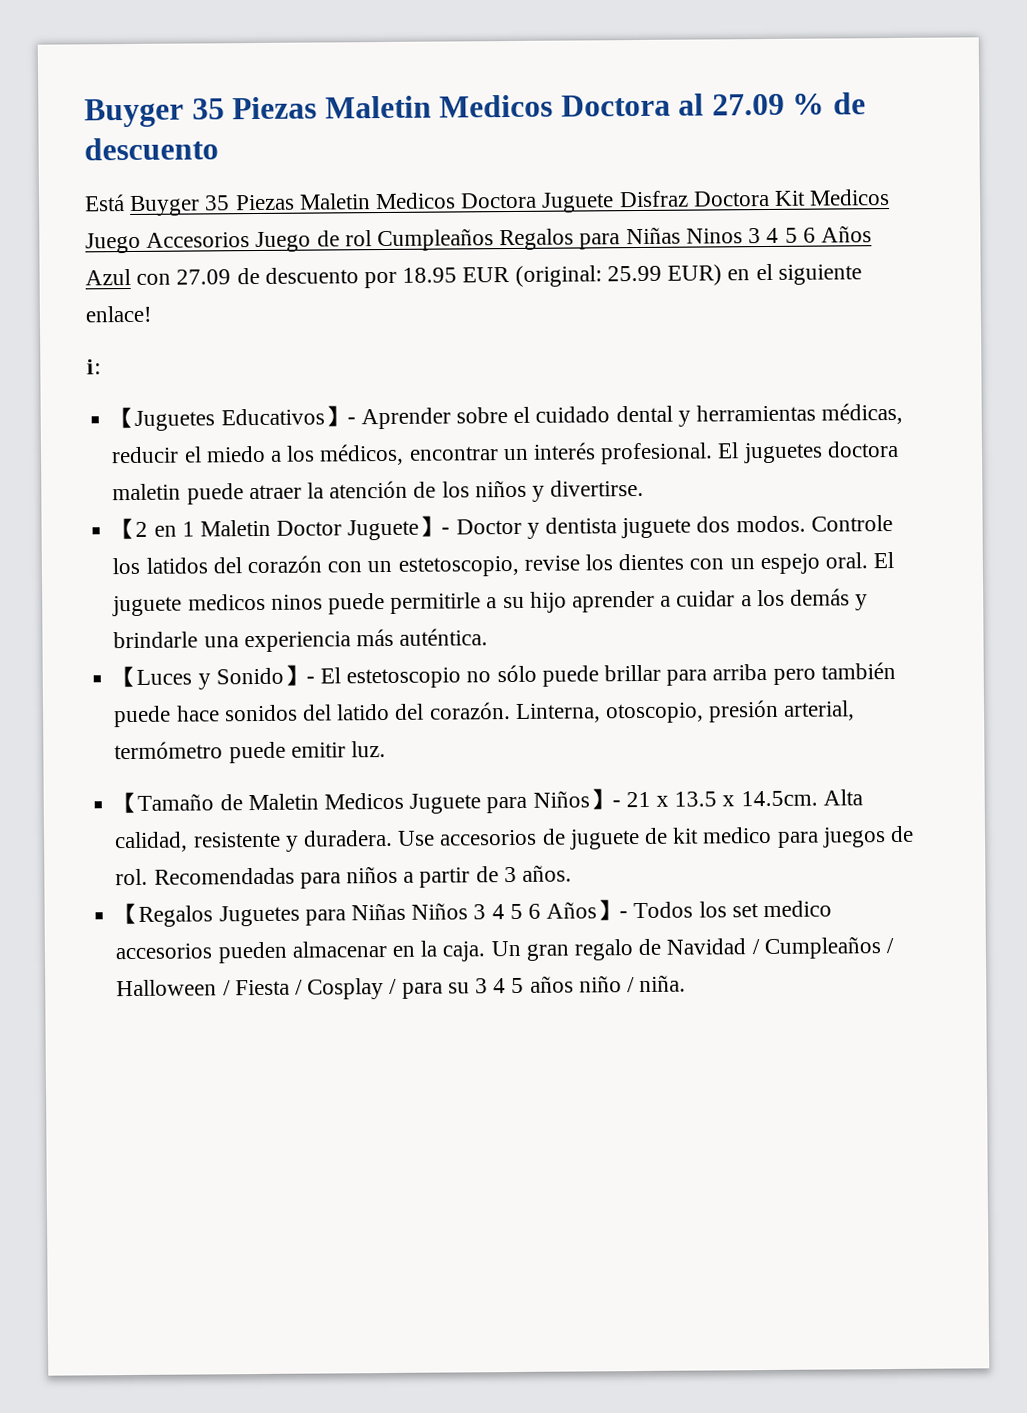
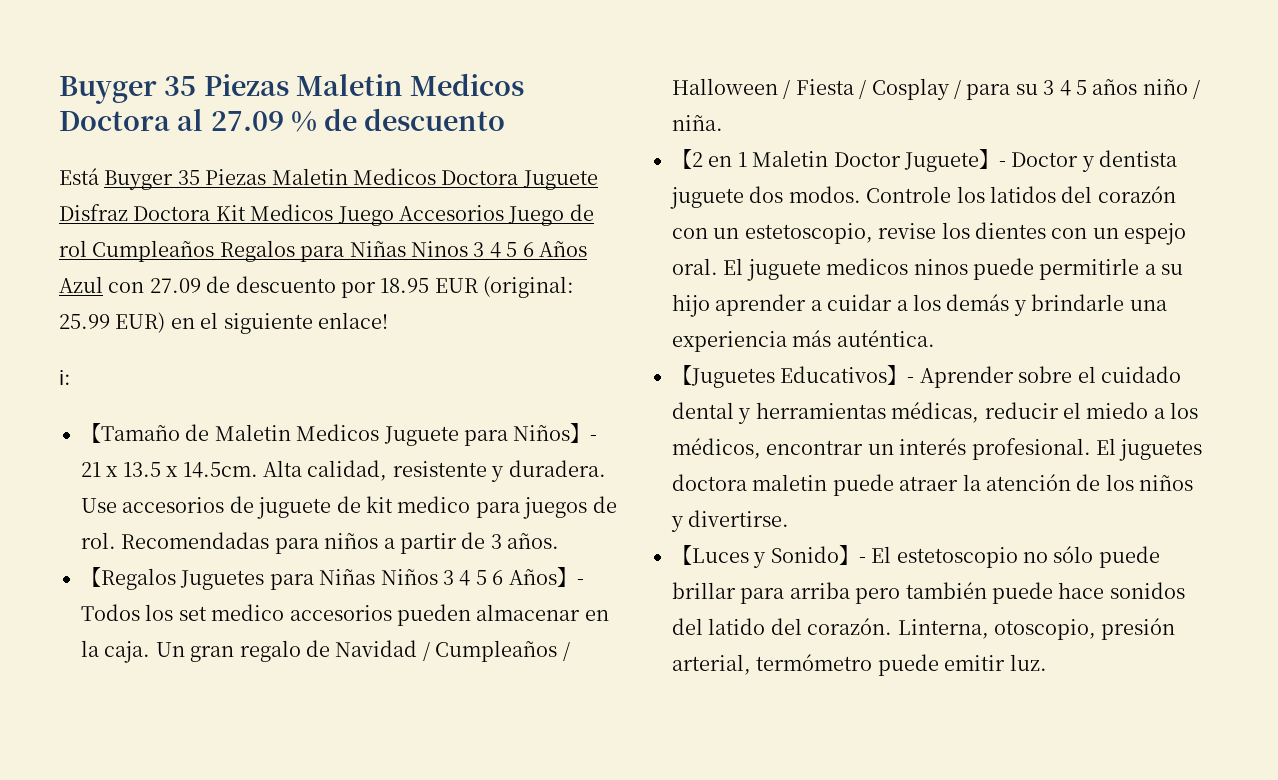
- 【Juguetes Educativos】- Aprender sobre el cuidado dental y herramientas médicas, reducir el miedo a los médicos, encontrar un interés profesional. El juguetes doctora maletin puede atraer la atención de los niños y divertirse.
- 【2 en 1 Maletin Doctor Juguete】- Doctor y dentista juguete dos modos. Controle los latidos del corazón con un estetoscopio, revise los dientes con un espejo oral. El juguete medicos ninos puede permitirle a su hijo aprender a cuidar a los demás y brindarle una experiencia más auténtica.
- 【Luces y Sonido】- El estetoscopio no sólo puede brillar para arriba pero también puede hace sonidos del latido del corazón. Linterna, otoscopio, presión arterial, termómetro puede emitir luz.
+ 【2 en 1 Maletin Doctor Juguete】- Doctor y dentista juguete dos modos. Controle los latidos del corazón con un estetoscopio, revise los dientes con un espejo oral. El juguete medicos ninos puede permitirle a su hijo aprender a cuidar a los demás y brindarle una experiencia más auténtica.
+ 【Juguetes Educativos】- Aprender sobre el cuidado dental y herramientas médicas, reducir el miedo a los médicos, encontrar un interés profesional. El juguetes doctora maletin puede atraer la atención de los niños y divertirse.
+ 【Luces y Sonido】- El estetoscopio no sólo puede brillar para arriba pero también puede hace sonidos del latido del corazón. Linterna, otoscopio, presión arterial, termómetro puede emitir luz.

